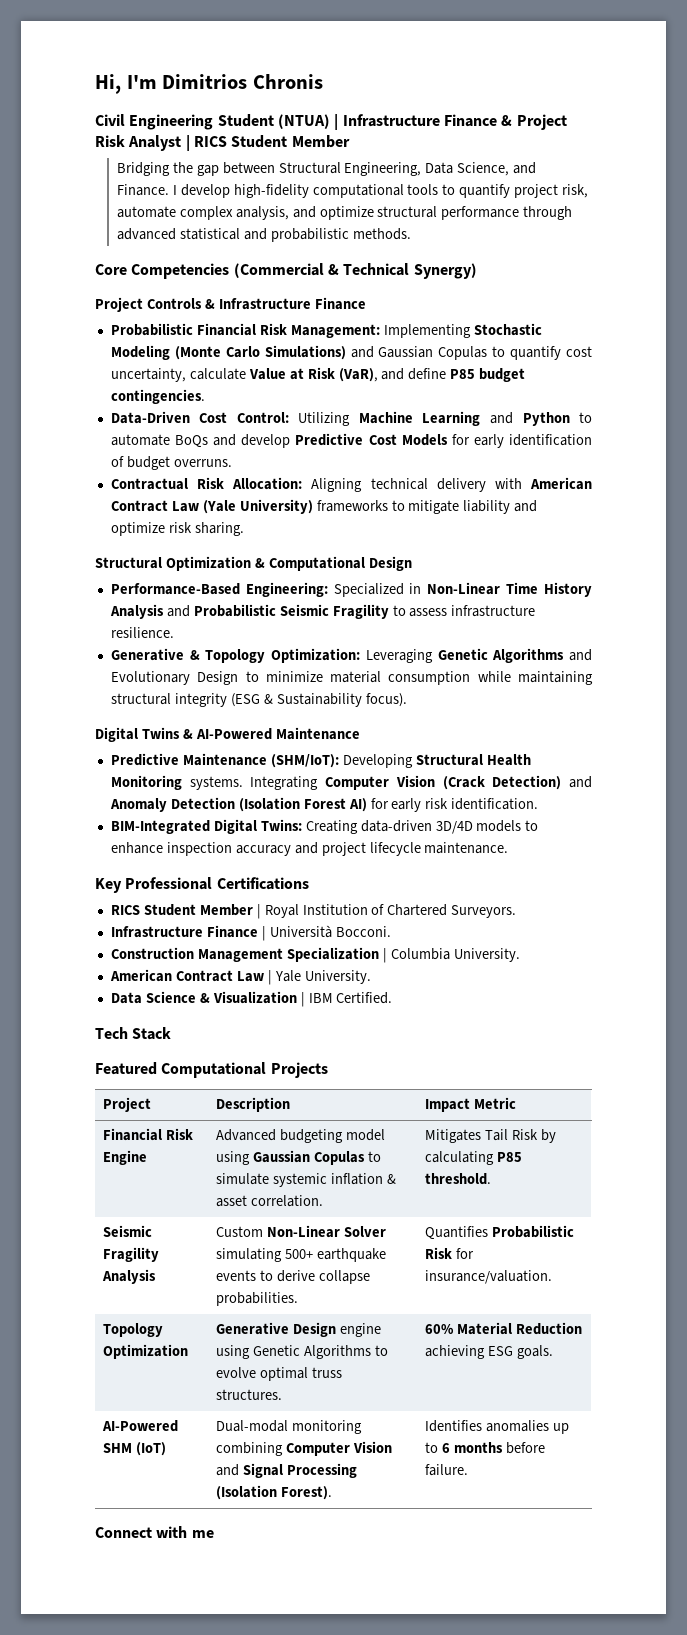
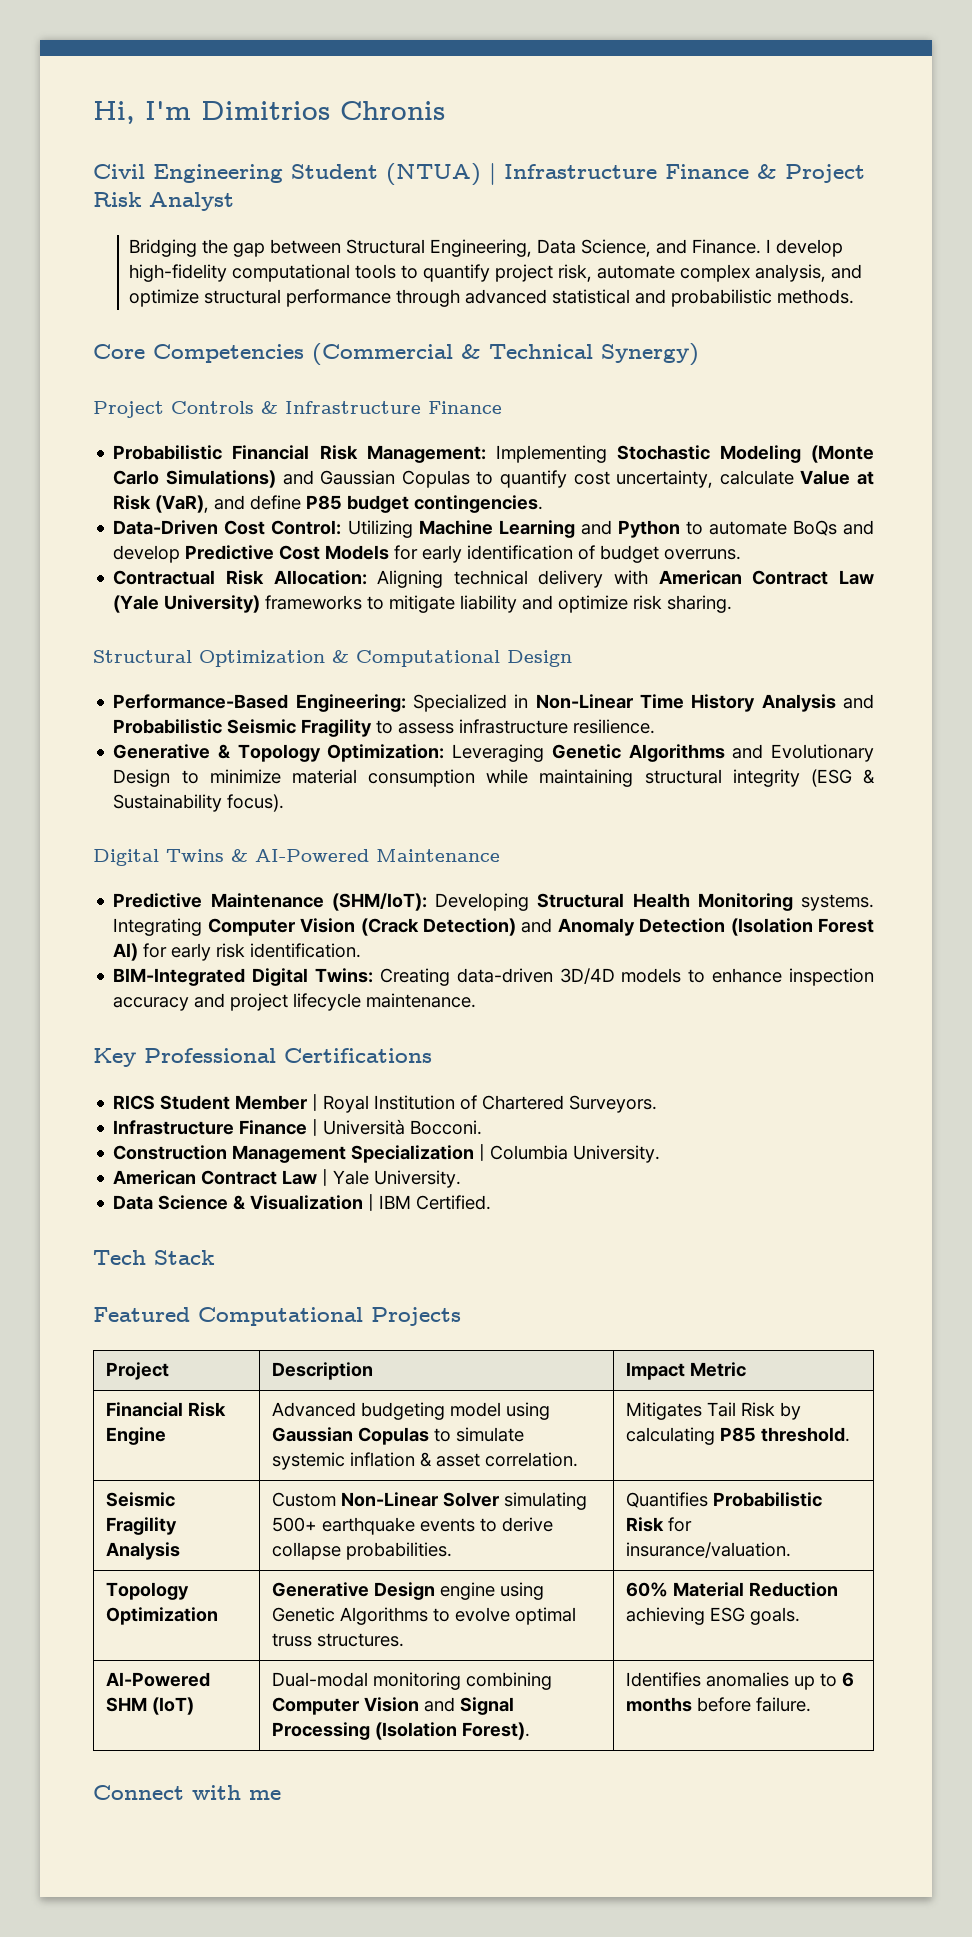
- Civil Engineering Student (NTUA) | Infrastructure Finance & Project Risk Analyst | RICS Student Member
+ Civil Engineering Student (NTUA) | Infrastructure Finance & Project Risk Analyst

